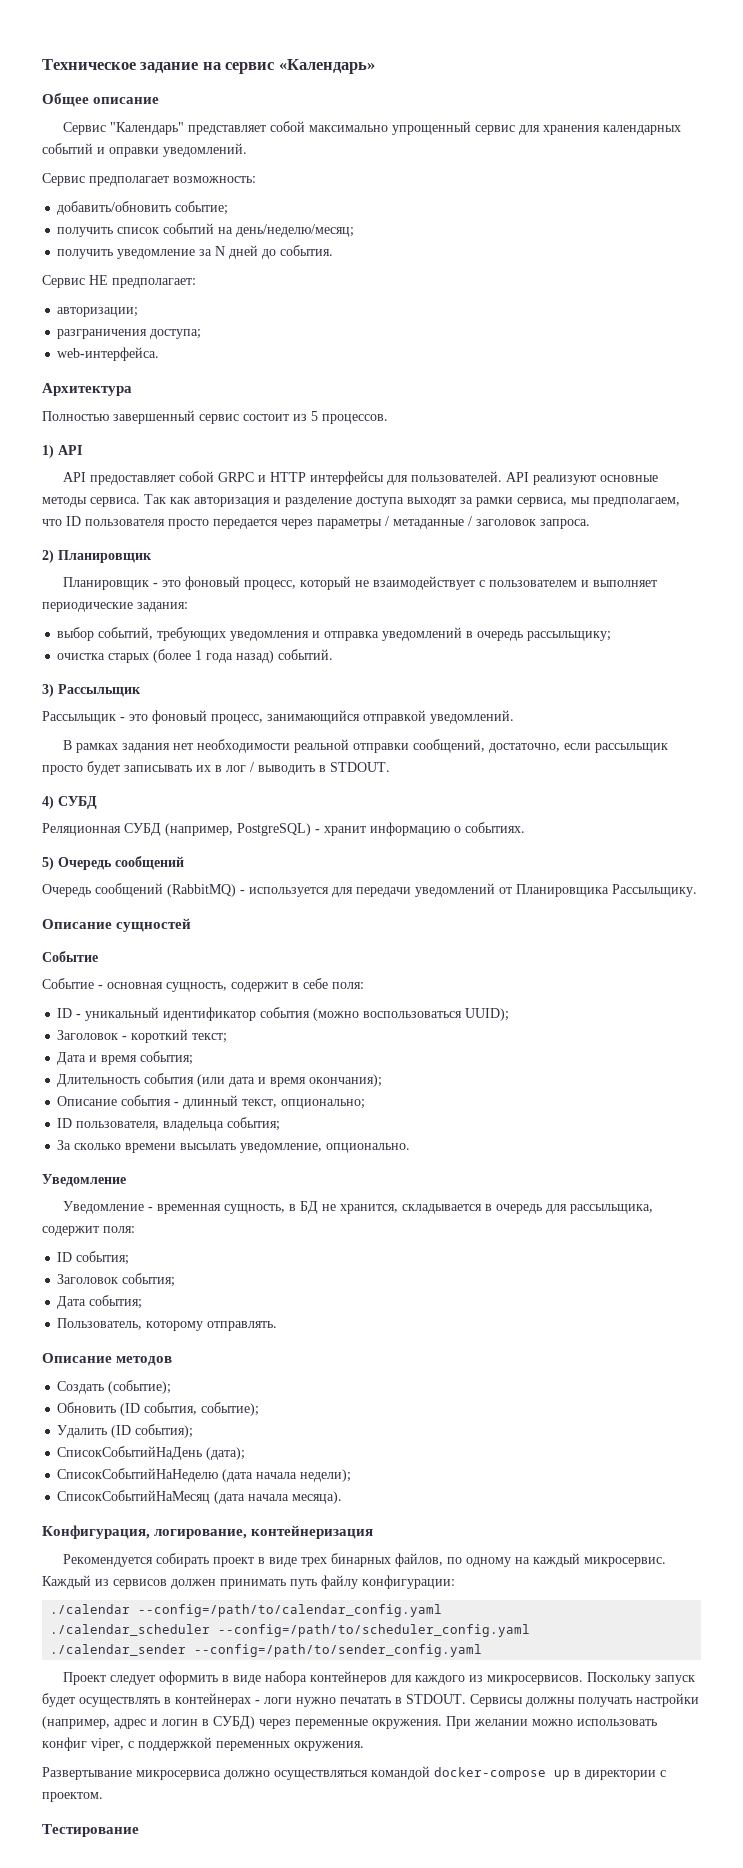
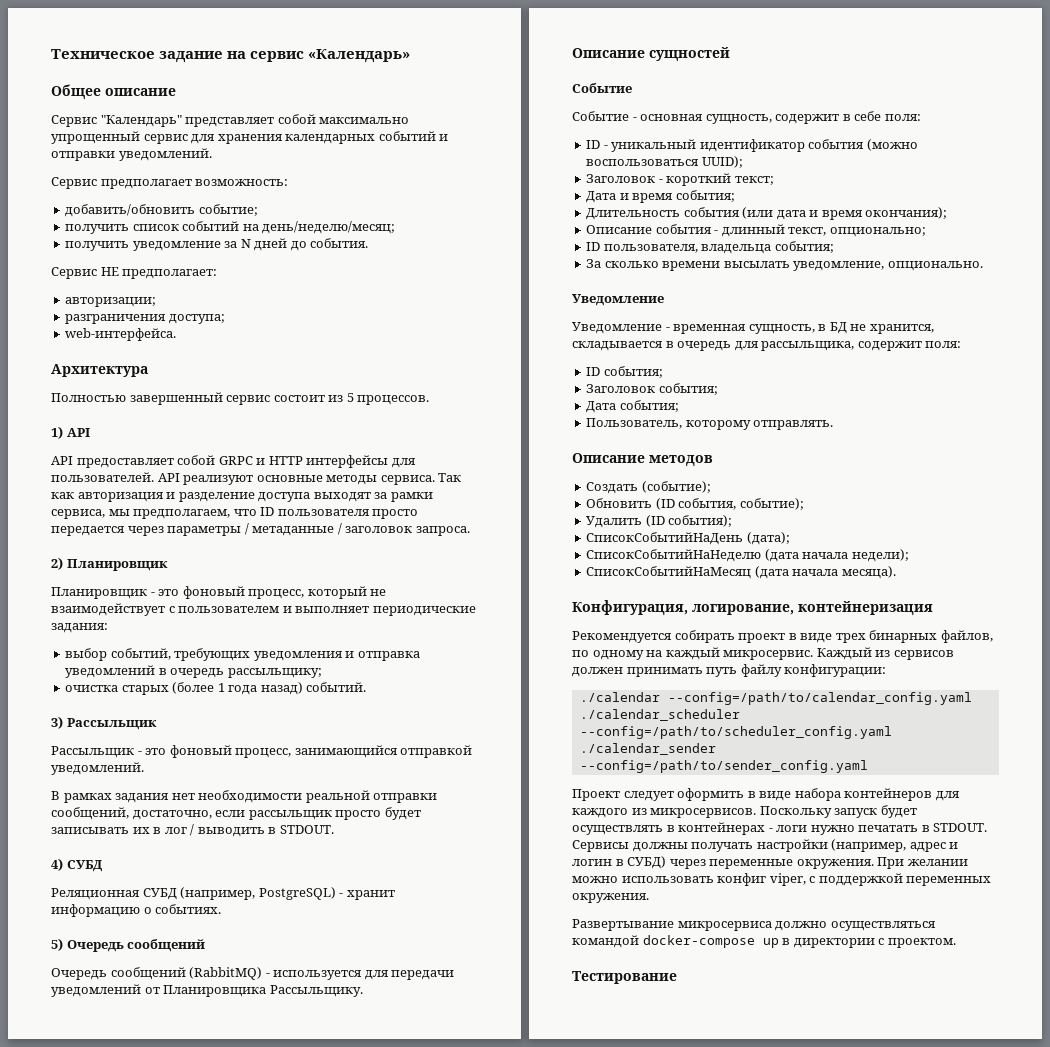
- Сервис "Календарь" представляет собой максимально упрощенный сервис для хранения календарных событий и оправки уведомлений.
+ Сервис "Календарь" представляет собой максимально упрощенный сервис для хранения календарных событий и отправки уведомлений.

